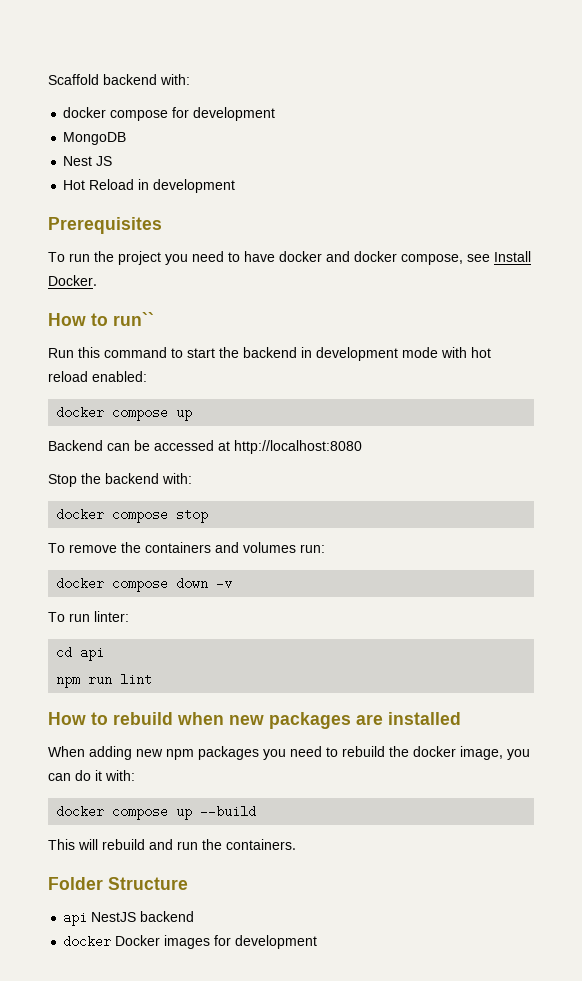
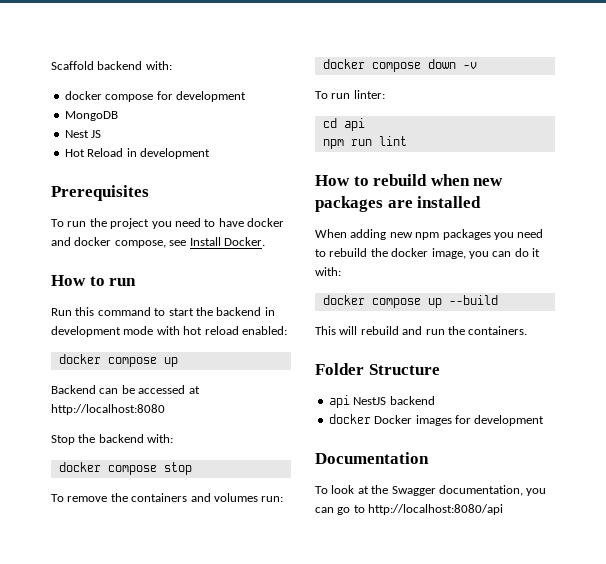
- How to run``
+ How to run
+ Documentation
+ To look at the Swagger documentation, you can go to http://localhost:8080/api

